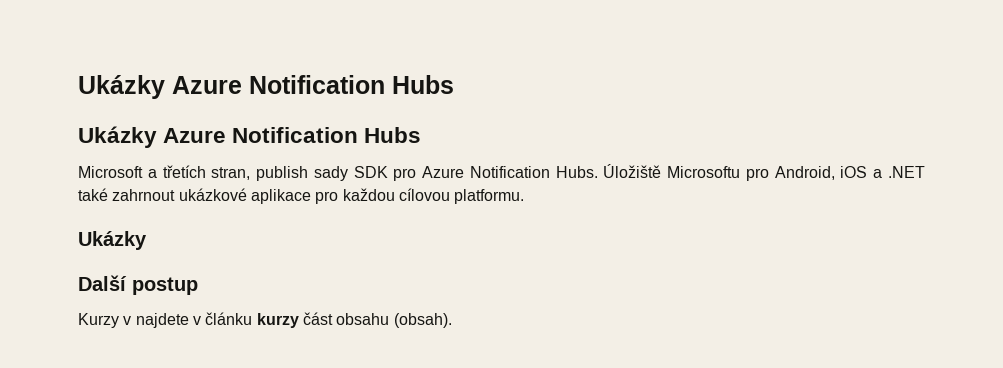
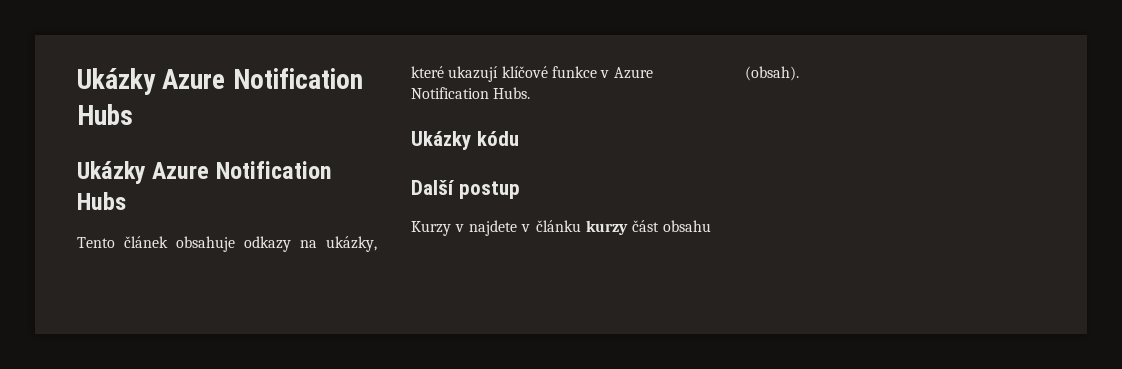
- Microsoft a třetích stran, publish sady SDK pro Azure Notification Hubs. Úložiště Microsoftu pro Android, iOS a .NET také zahrnout ukázkové aplikace pro každou cílovou platformu.
- Ukázky
+ Tento článek obsahuje odkazy na ukázky, které ukazují klíčové funkce v Azure Notification Hubs.
+ Ukázky kódu

